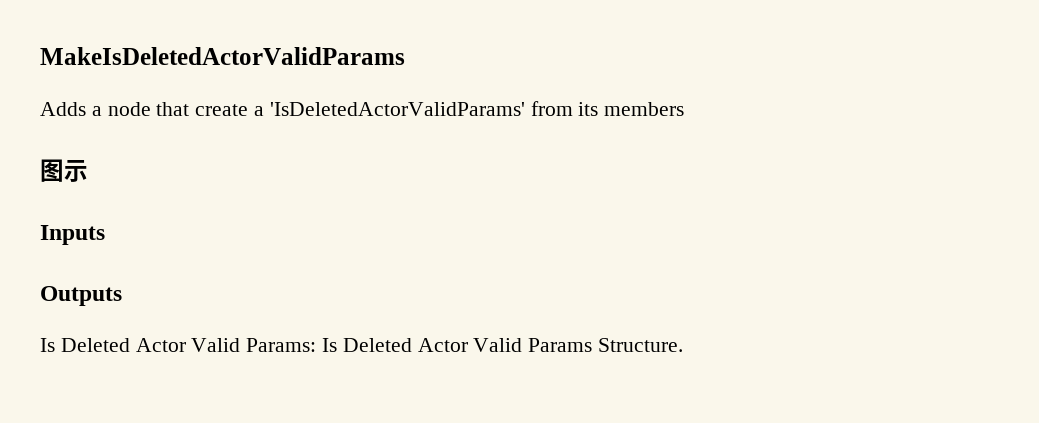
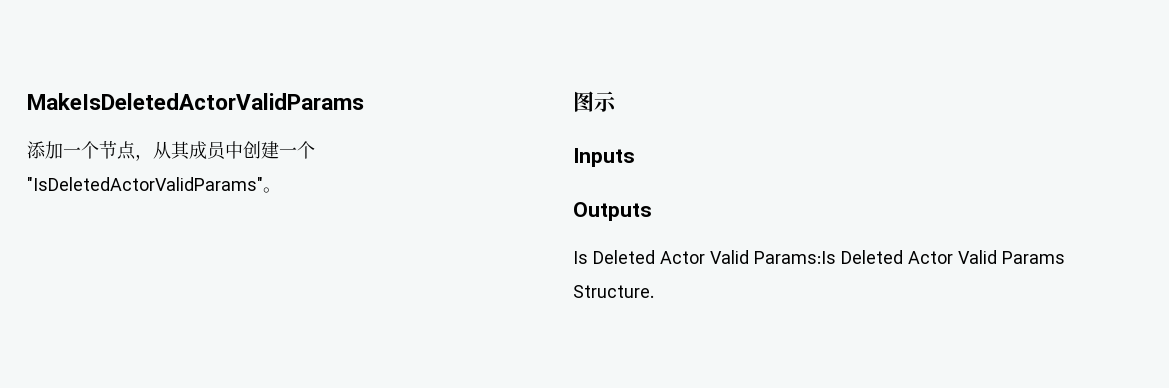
- Adds a node that create a 'IsDeletedActorValidParams' from its members
+ 添加一个节点，从其成员中创建一个"IsDeletedActorValidParams"。
- Is Deleted Actor Valid Params: Is Deleted Actor Valid Params Structure.
+ Is Deleted Actor Valid Params:Is Deleted Actor Valid Params Structure.

